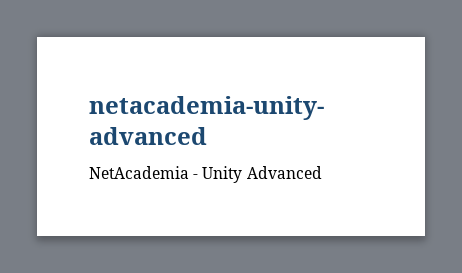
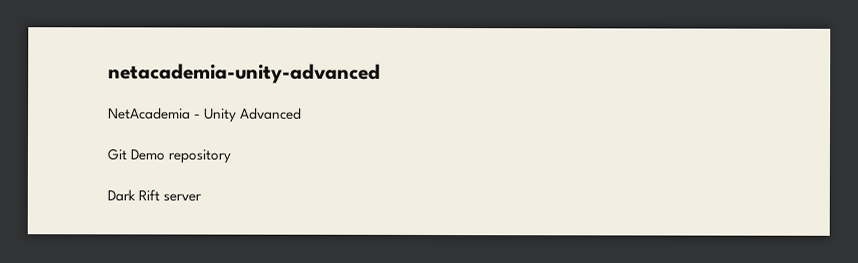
+ Git Demo repository
+ Dark Rift server

